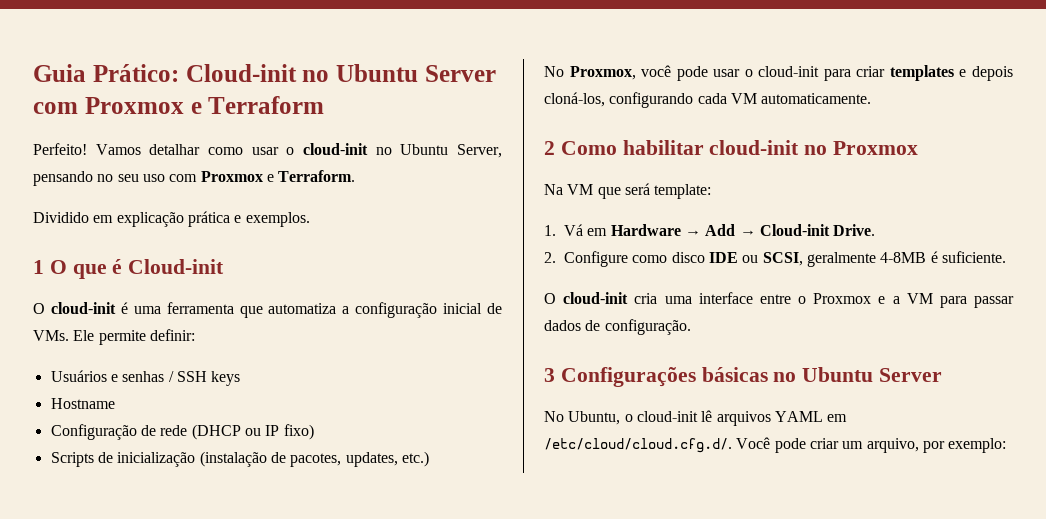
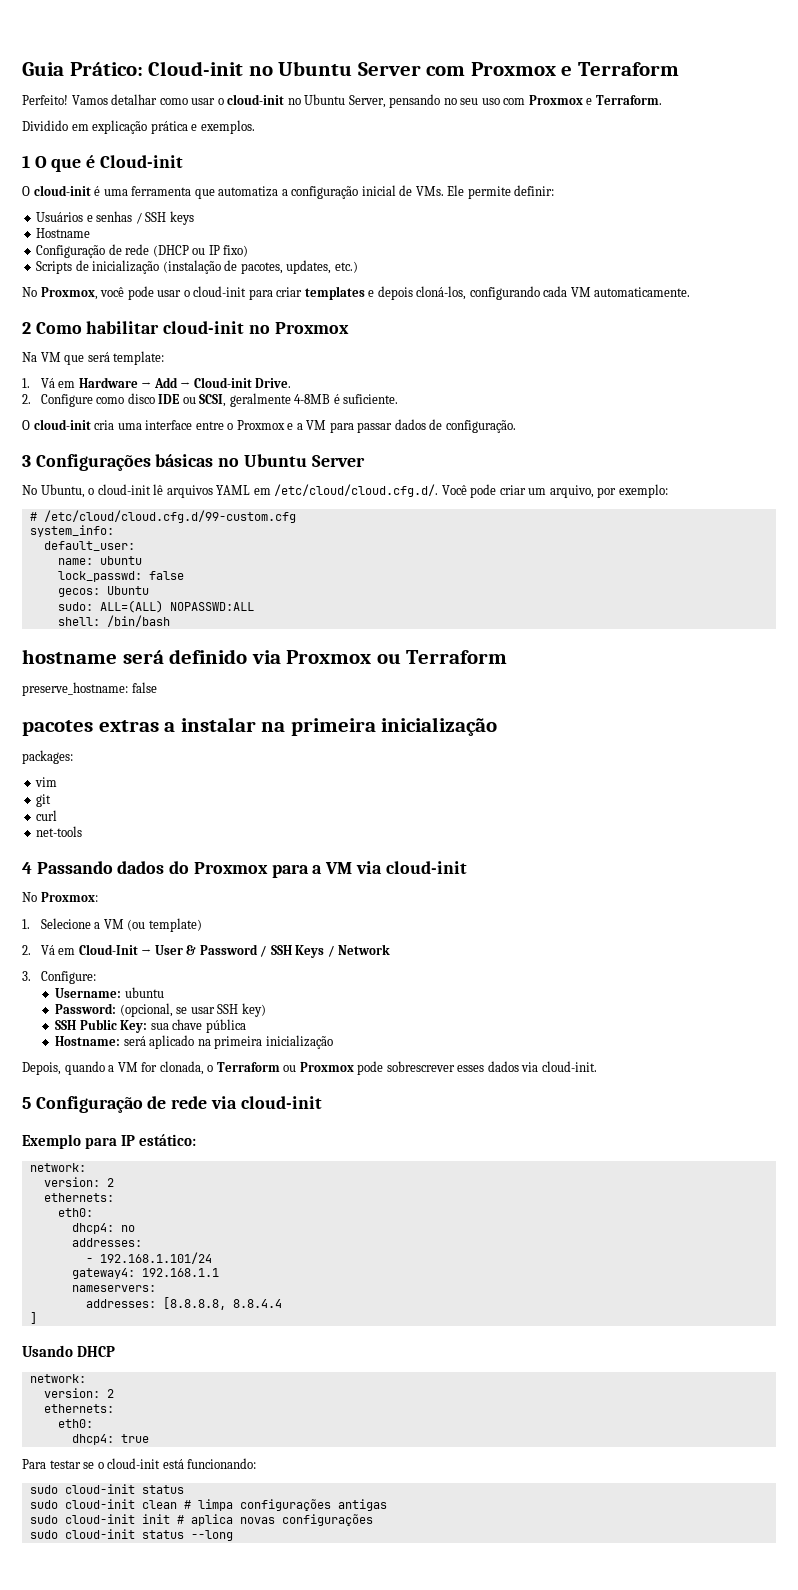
+ # /etc/cloud/cloud.cfg.d/99-custom.cfg
+ system_info:
+ default_user:
+ name: ubuntu
+ lock_passwd: false
+ gecos: Ubuntu
+ sudo: ALL=(ALL) NOPASSWD:ALL
+ shell: /bin/bash
+ hostname será definido via Proxmox ou Terraform
+ preserve_hostname: false
+ pacotes extras a instalar na primeira inicialização
+ packages:
+ vim
+ git
+ curl
+ net-tools
+ 4 Passando dados do Proxmox para a VM via cloud-init
+ No Proxmox:
+ 1. Selecione a VM (ou template)
+ 2. Vá em Cloud-Init → User & Password / SSH Keys / Network
+ 3. Configure:
+ Username: ubuntu
+ Password: (opcional, se usar SSH key)
+ SSH Public Key: sua chave pública
+ Hostname: será aplicado na primeira inicialização
+ Depois, quando a VM for clonada, o Terraform ou Proxmox pode sobrescrever esses dados via cloud-init.
+ 5 Configuração de rede via cloud-init
+ Exemplo para IP estático:
+ network:
+ version: 2
+ ethernets:
+ eth0:
+ dhcp4: no
+ addresses:
+ - 192.168.1.101/24
+ gateway4: 192.168.1.1
+ nameservers:
+ addresses: [8.8.8.8, 8.8.4.4
+ ]
+ Usando DHCP
+ network:
+ version: 2
+ ethernets:
+ eth0:
+ dhcp4: true
+ Para testar se o cloud-init está funcionando:
+ sudo cloud-init status
+ sudo cloud-init clean # limpa configurações antigas
+ sudo cloud-init init # aplica novas configurações
+ sudo cloud-init status --long

